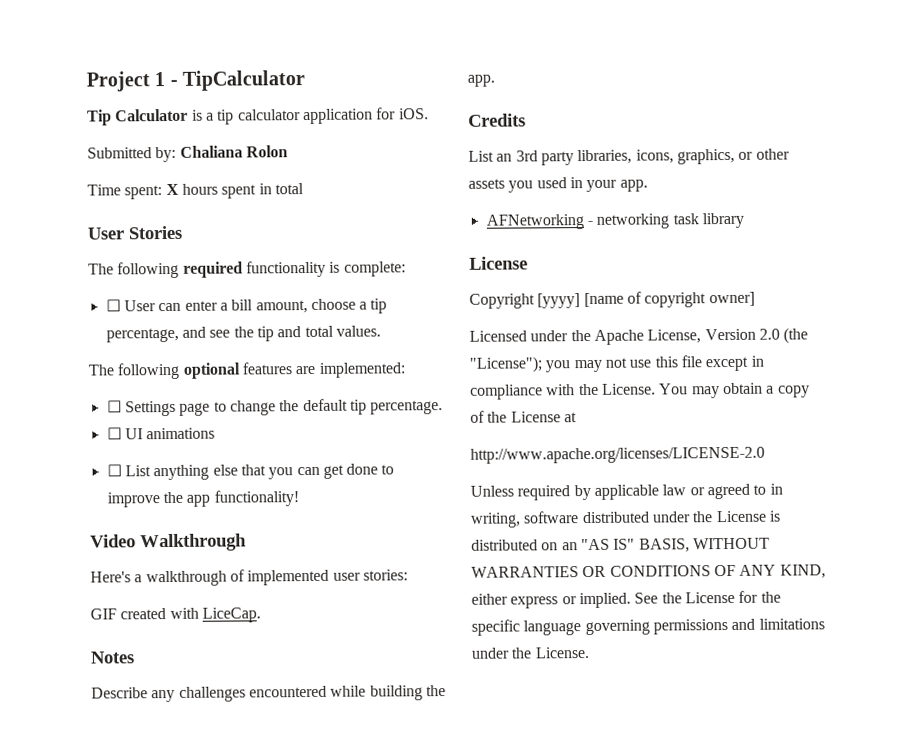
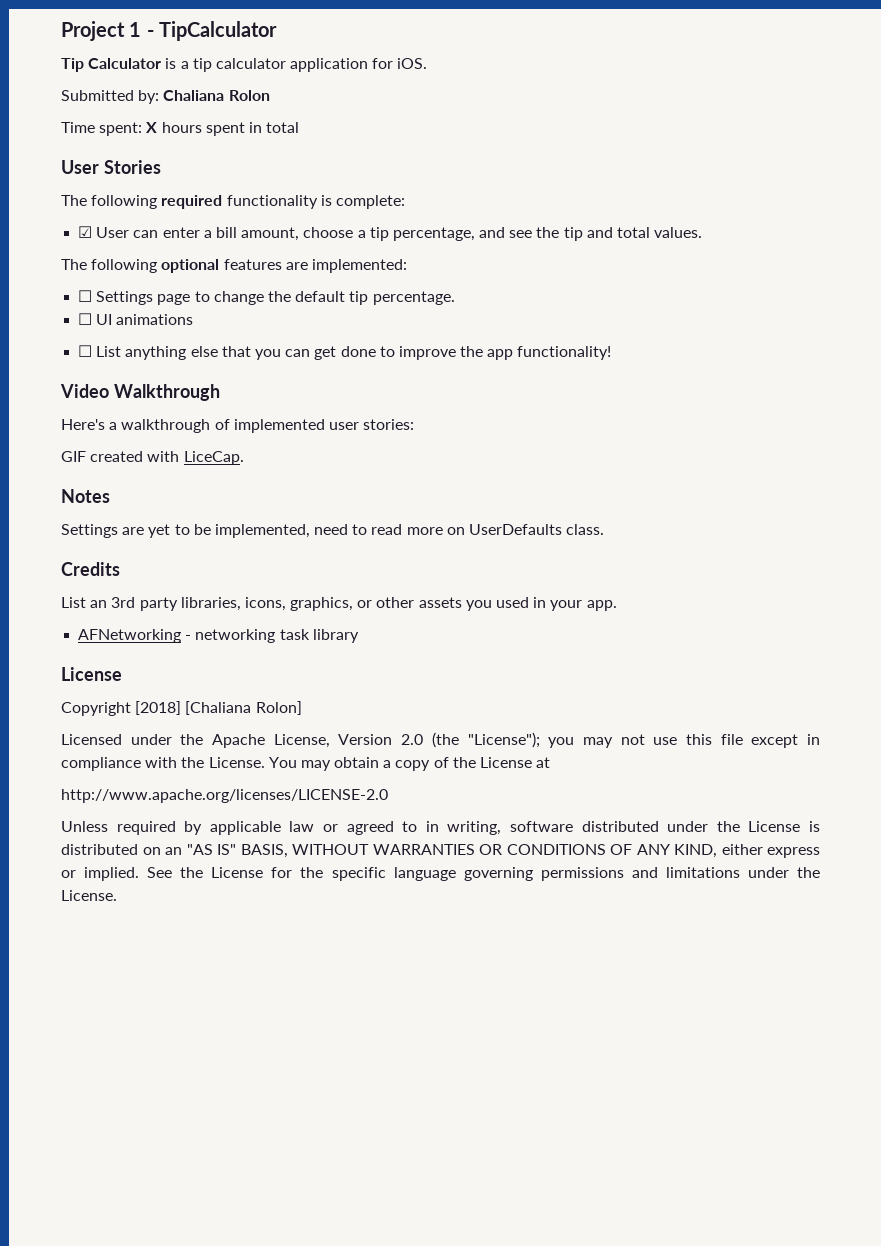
- ☐ User can enter a bill amount, choose a tip percentage, and see the tip and total values.
+ ☑ User can enter a bill amount, choose a tip percentage, and see the tip and total values.
- Describe any challenges encountered while building the app.
+ Settings are yet to be implemented, need to read more on UserDefaults class.
- Copyright [yyyy] [name of copyright owner]
+ Copyright [2018] [Chaliana Rolon]

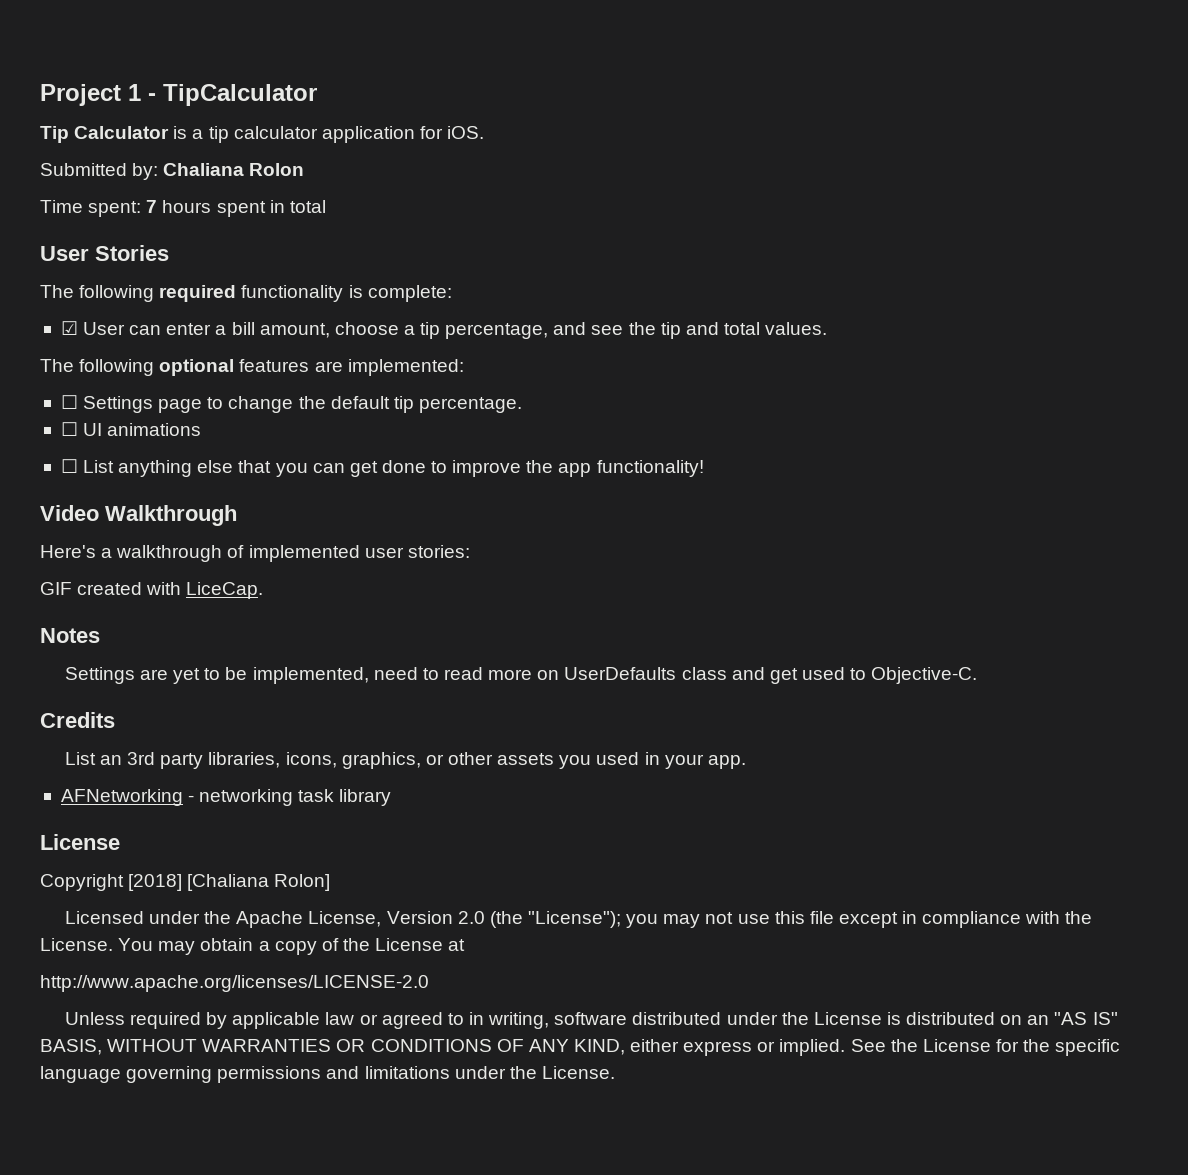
- Time spent: X hours spent in total
+ Time spent: 7 hours spent in total
- Settings are yet to be implemented, need to read more on UserDefaults class.
+ Settings are yet to be implemented, need to read more on UserDefaults class and get used to Objective-C.

